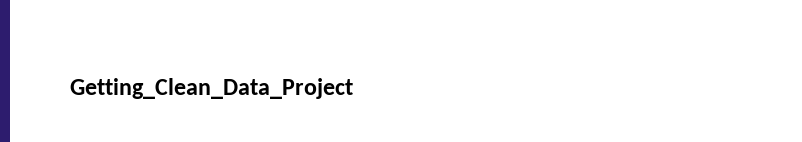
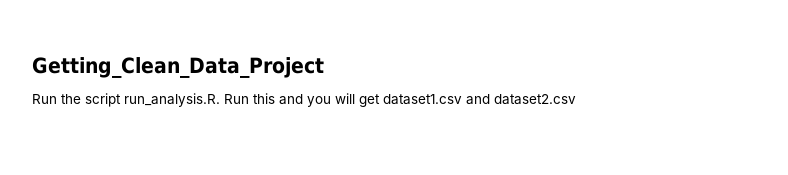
+ Run the script run_analysis.R. Run this and you will get dataset1.csv and dataset2.csv

